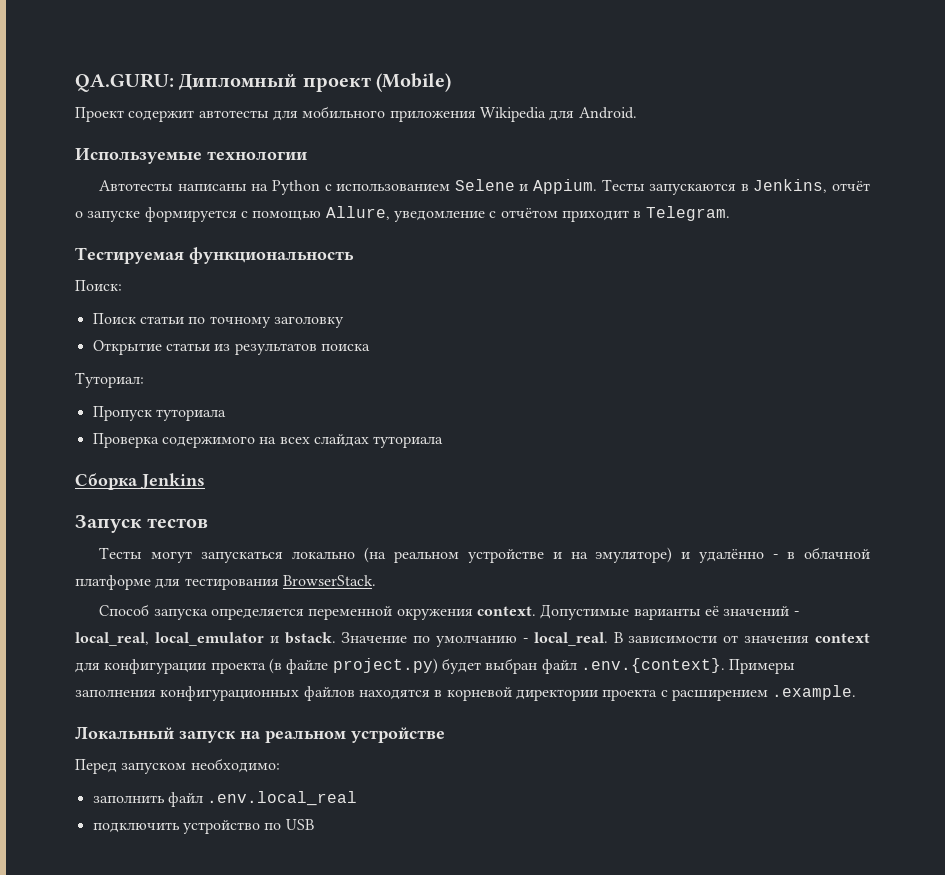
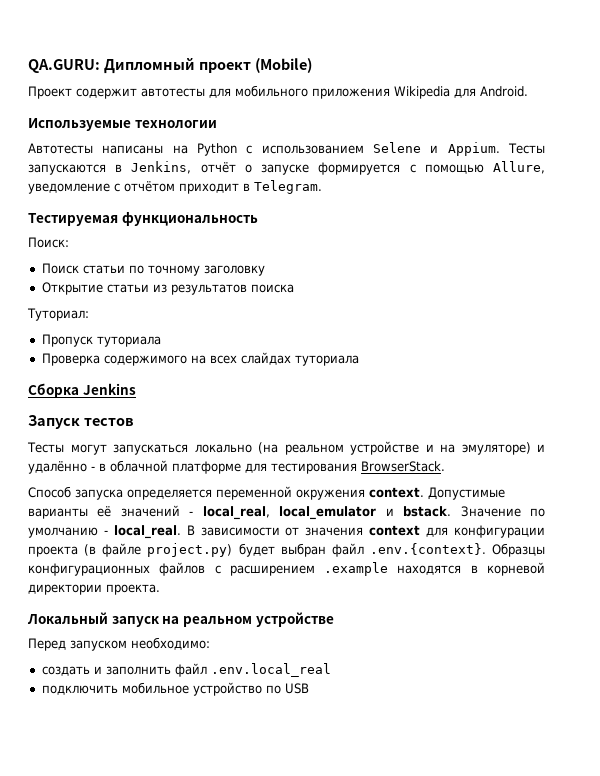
- В зависимости от значения context для конфигурации проекта (в файле project.py) будет выбран файл .env.{context}. Примеры заполнения конфигурационных файлов находятся в корневой директории проекта с расширением .example.
+ В зависимости от значения context для конфигурации проекта (в файле project.py) будет выбран файл .env.{context}. Образцы конфигурационных файлов с расширением .example находятся в корневой директории проекта.
- заполнить файл .env.local_real
+ создать и заполнить файл .env.local_real
- подключить устройство по USB
+ подключить мобильное устройство по USB

